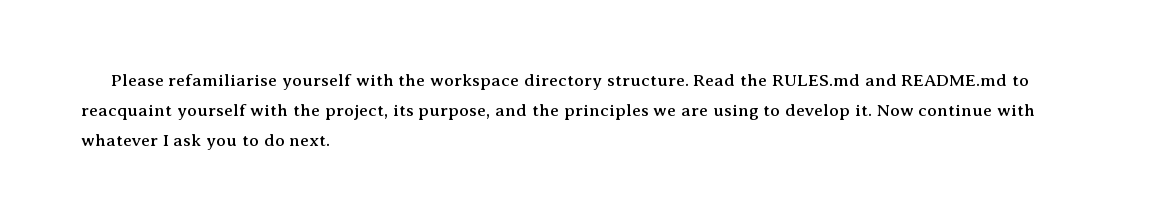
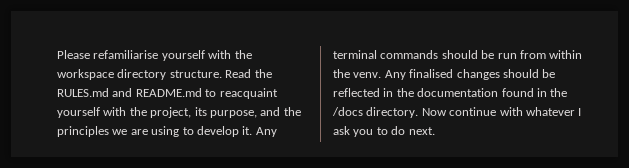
+ Any terminal commands should be run from within the venv. Any finalised changes should be reflected in the documentation found in the /docs directory.

